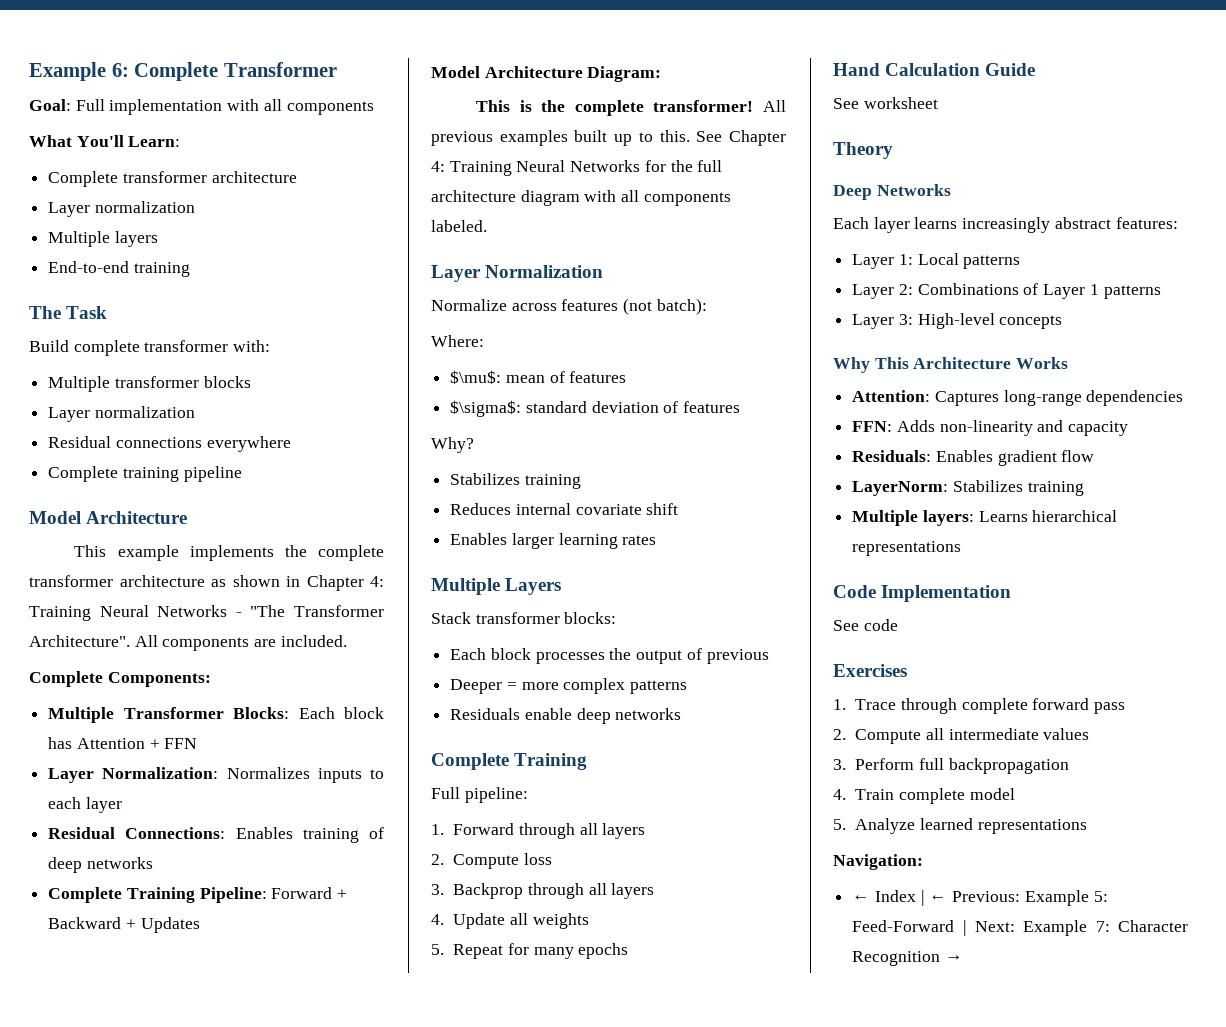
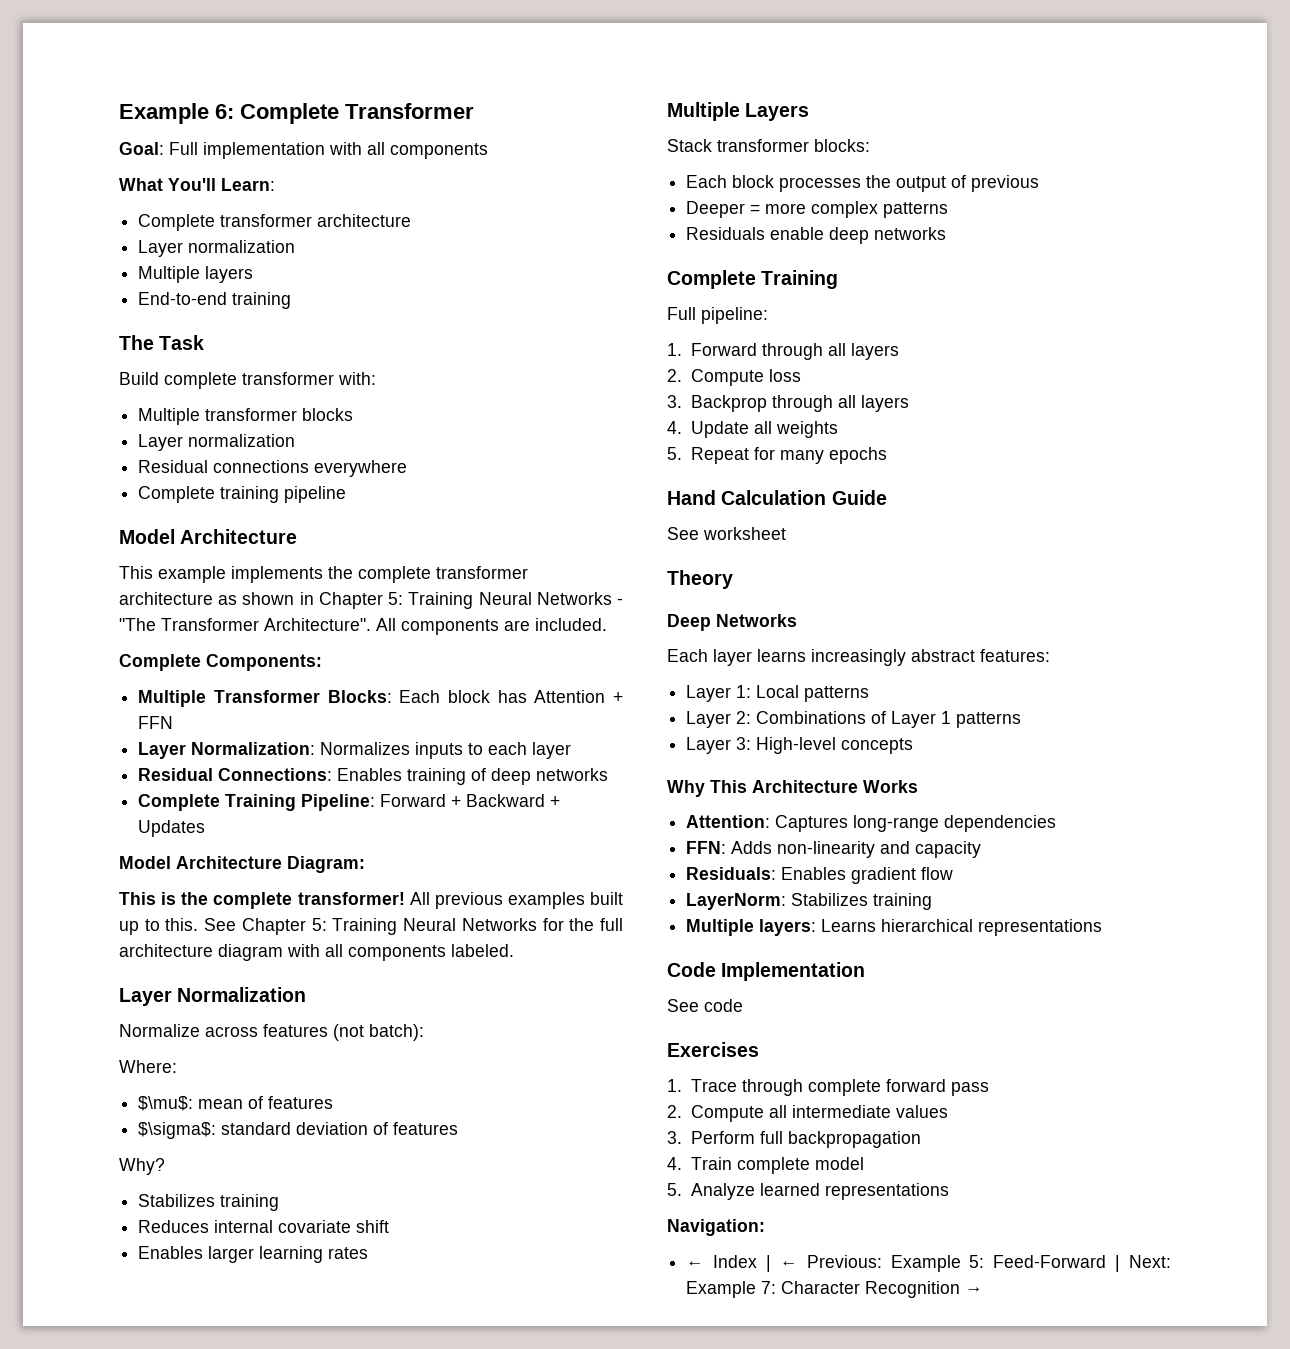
- This example implements the complete transformer architecture as shown in Chapter 4: Training Neural Networks - "The Transformer Architecture".
+ This example implements the complete transformer architecture as shown in Chapter 5: Training Neural Networks - "The Transformer Architecture".
- See Chapter 4: Training Neural Networks for the full architecture diagram with all components labeled.
+ See Chapter 5: Training Neural Networks for the full architecture diagram with all components labeled.

